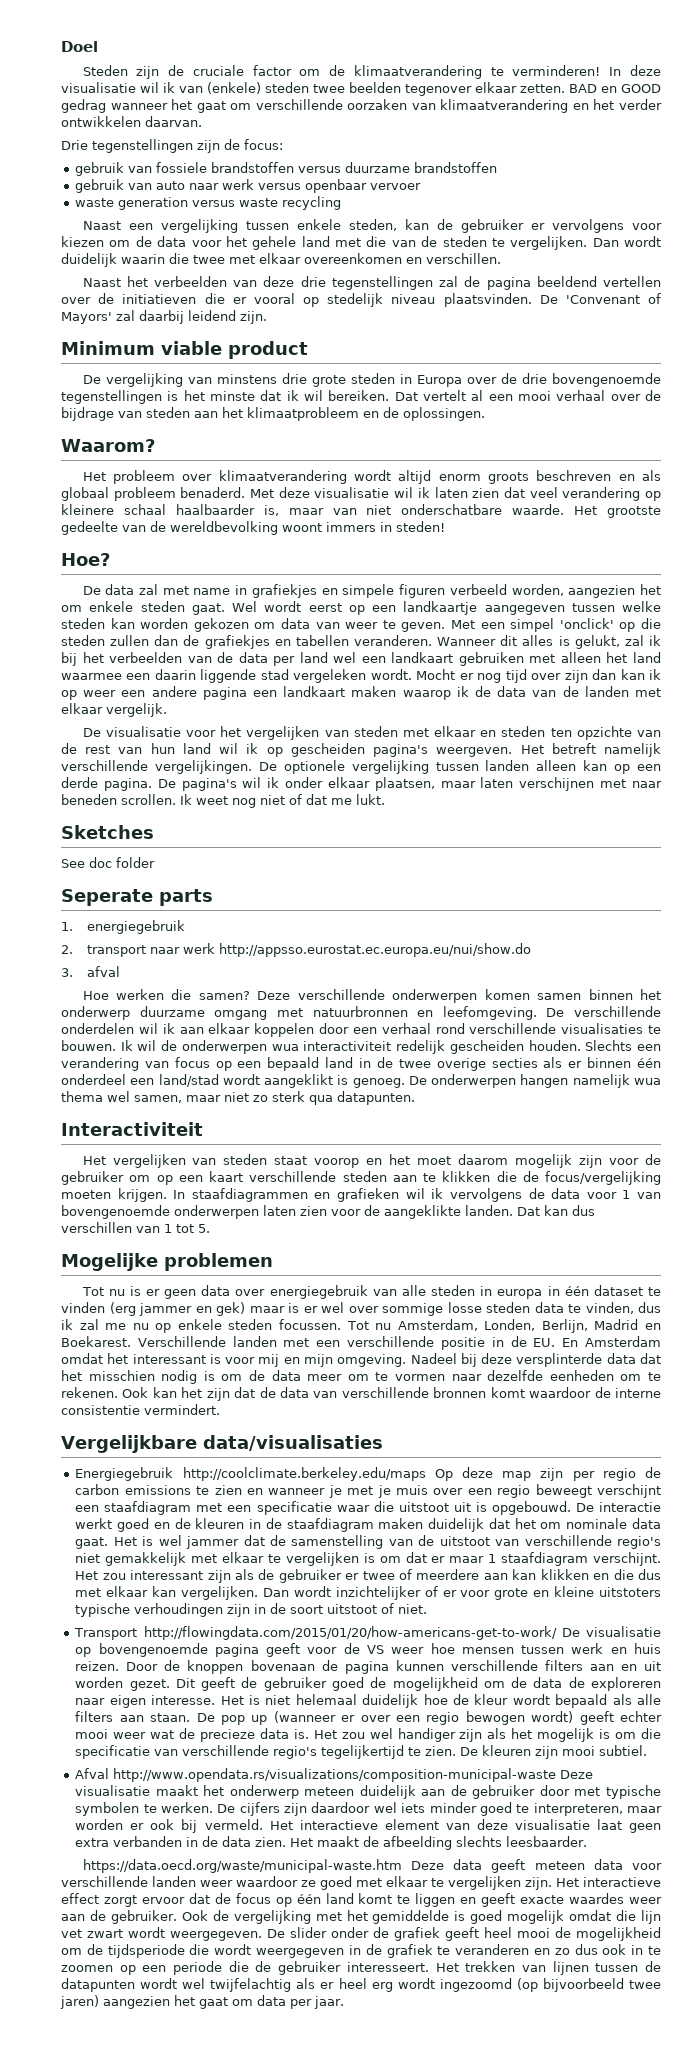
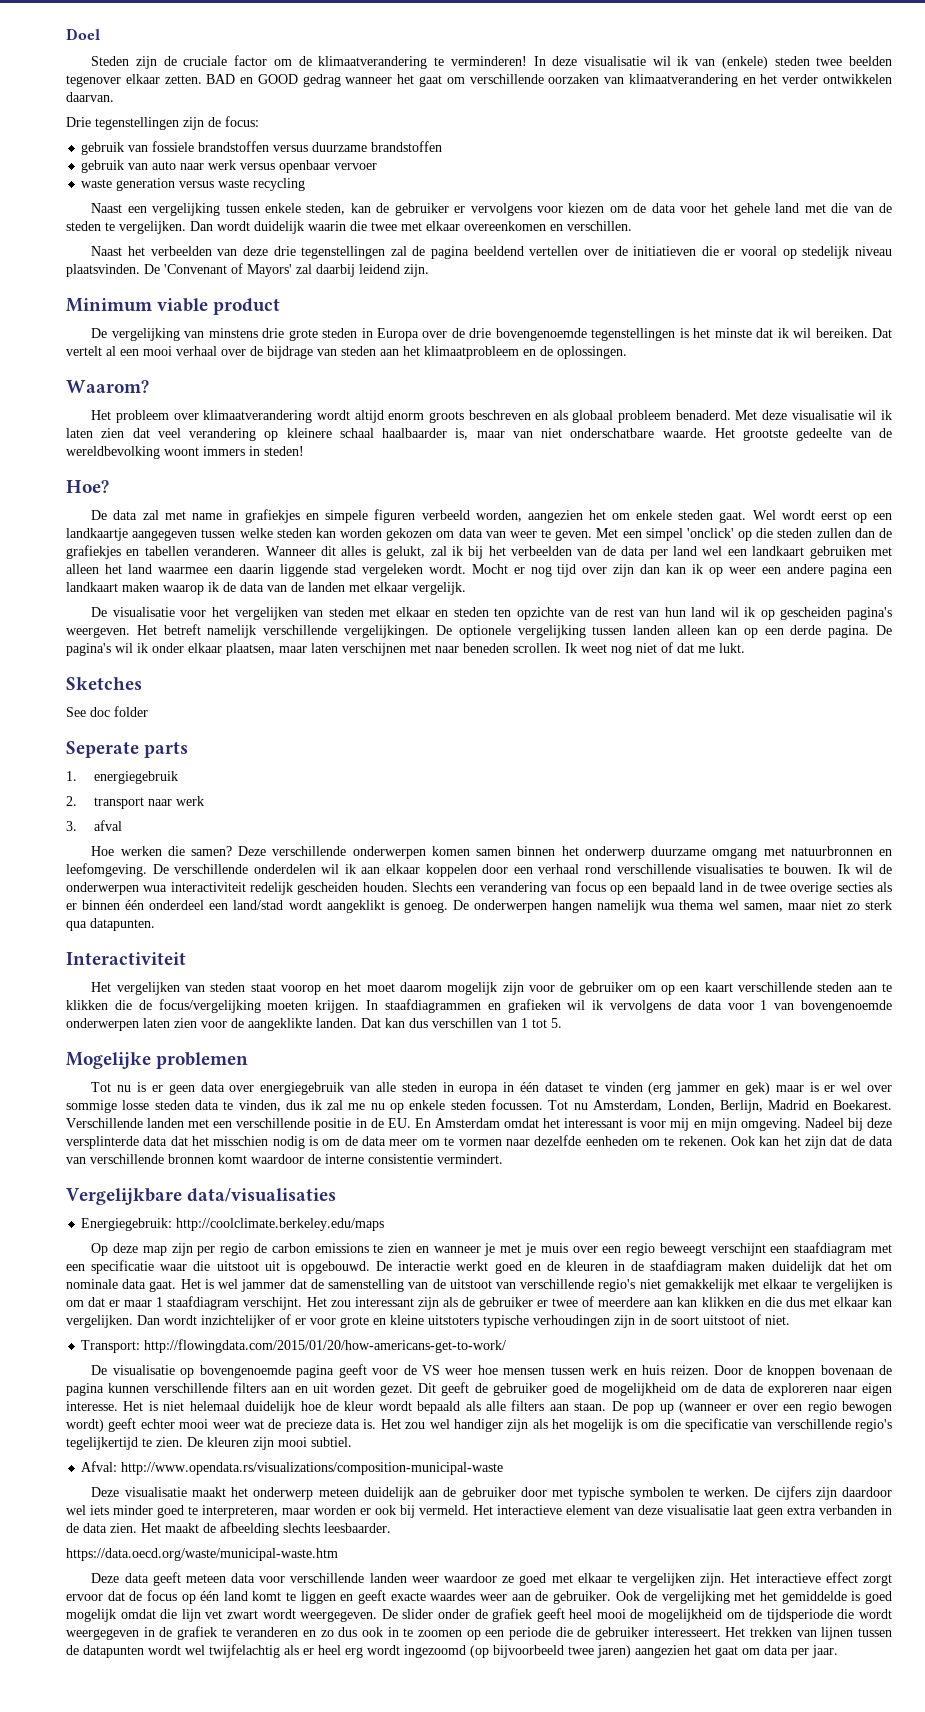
- 2. transport naar werk http://appsso.eurostat.ec.europa.eu/nui/show.do
+ 2. transport naar werk
- Energiegebruik http://coolclimate.berkeley.edu/maps Op deze map zijn per regio de carbon emissions te zien en wanneer je met je muis over een regio beweegt verschijnt een staafdiagram met een specificatie waar die uitstoot uit is opgebouwd.
+ Energiegebruik: http://coolclimate.berkeley.edu/maps
+ Op deze map zijn per regio de carbon emissions te zien en wanneer je met je muis over een regio beweegt verschijnt een staafdiagram met een specificatie waar die uitstoot uit is opgebouwd.
- Transport http://flowingdata.com/2015/01/20/how-americans-get-to-work/ De visualisatie op bovengenoemde pagina geeft voor de VS weer hoe mensen tussen werk en huis reizen.
+ Transport: http://flowingdata.com/2015/01/20/how-americans-get-to-work/
+ De visualisatie op bovengenoemde pagina geeft voor de VS weer hoe mensen tussen werk en huis reizen.
- Afval http://www.opendata.rs/visualizations/composition-municipal-waste Deze visualisatie maakt het onderwerp meteen duidelijk aan de gebruiker door met typische symbolen te werken.
+ Afval: http://www.opendata.rs/visualizations/composition-municipal-waste
+ Deze visualisatie maakt het onderwerp meteen duidelijk aan de gebruiker door met typische symbolen te werken.
- https://data.oecd.org/waste/municipal-waste.htm Deze data geeft meteen data voor verschillende landen weer waardoor ze goed met elkaar te vergelijken zijn.
+ https://data.oecd.org/waste/municipal-waste.htm
+ Deze data geeft meteen data voor verschillende landen weer waardoor ze goed met elkaar te vergelijken zijn.

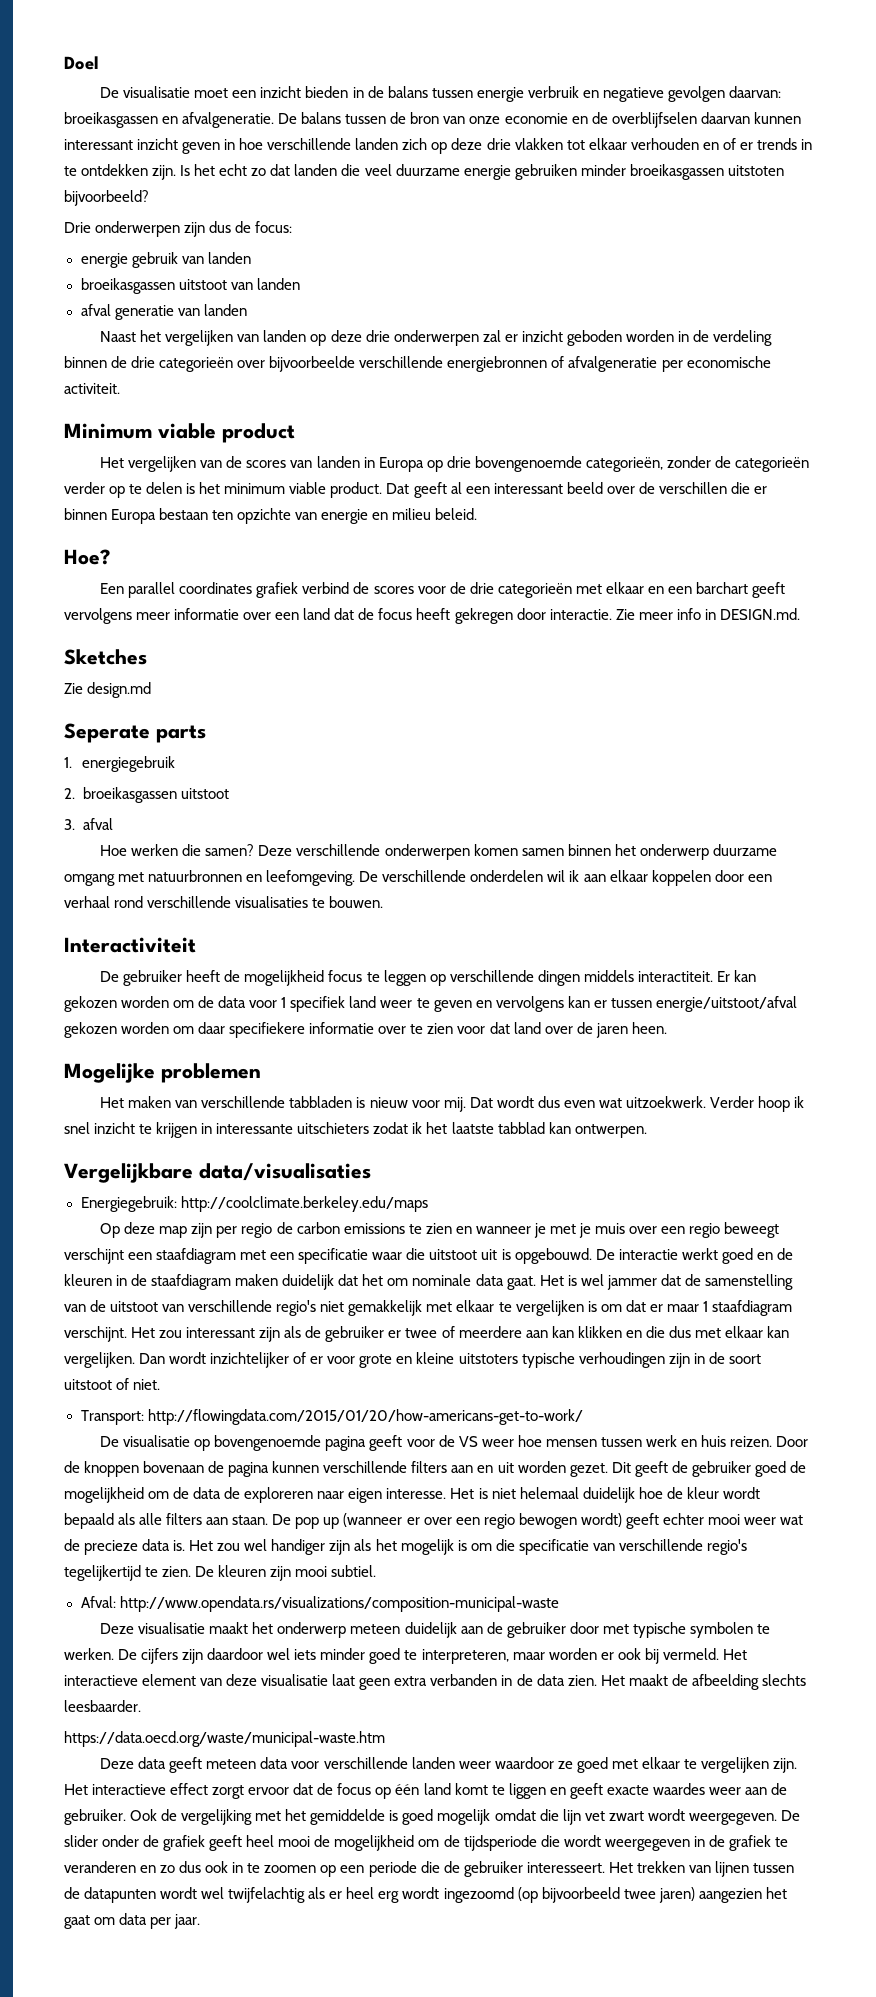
- Steden zijn de cruciale factor om de klimaatverandering te verminderen! In deze visualisatie wil ik van (enkele) steden twee beelden tegenover elkaar zetten. BAD en GOOD gedrag wanneer het gaat om verschillende oorzaken van klimaatverandering en het verder ontwikkelen daarvan.
- Drie tegenstellingen zijn de focus:
+ De visualisatie moet een inzicht bieden in de balans tussen energie verbruik en negatieve gevolgen daarvan: broeikasgassen en afvalgeneratie. De balans tussen de bron van onze economie en de overblijfselen daarvan kunnen interessant inzicht geven in hoe verschillende landen zich op deze drie vlakken tot elkaar verhouden en of er trends in te ontdekken zijn. Is het echt zo dat landen die veel duurzame energie gebruiken minder broeikasgassen uitstoten bijvoorbeeld?
+ Drie onderwerpen zijn dus de focus:
- gebruik van fossiele brandstoffen versus duurzame brandstoffen
- gebruik van auto naar werk versus openbaar vervoer
- waste generation versus waste recycling
- Naast een vergelijking tussen enkele steden, kan de gebruiker er vervolgens voor kiezen om de data voor het gehele land met die van de steden te vergelijken. Dan wordt duidelijk waarin die twee met elkaar overeenkomen en verschillen.
- Naast het verbeelden van deze drie tegenstellingen zal de pagina beeldend vertellen over de initiatieven die er vooral op stedelijk niveau plaatsvinden. De 'Convenant of Mayors' zal daarbij leidend zijn.
+ energie gebruik van landen
+ broeikasgassen uitstoot van landen
+ afval generatie van landen
+ Naast het vergelijken van landen op deze drie onderwerpen zal er inzicht geboden worden in de verdeling binnen de drie categorieën over bijvoorbeelde verschillende energiebronnen of afvalgeneratie per economische activiteit.
  Minimum viable product
- De vergelijking van minstens drie grote steden in Europa over de drie bovengenoemde tegenstellingen is het minste dat ik wil bereiken. Dat vertelt al een mooi verhaal over de bijdrage van steden aan het klimaatprobleem en de oplossingen.
- Waarom?
- Het probleem over klimaatverandering wordt altijd enorm groots beschreven en als globaal probleem benaderd. Met deze visualisatie wil ik laten zien dat veel verandering op kleinere schaal haalbaarder is, maar van niet onderschatbare waarde. Het grootste gedeelte van de wereldbevolking woont immers in steden!
+ Het vergelijken van de scores van landen in Europa op drie bovengenoemde categorieën, zonder de categorieën verder op te delen is het minimum viable product. Dat geeft al een interessant beeld over de verschillen die er binnen Europa bestaan ten opzichte van energie en milieu beleid.
  Hoe?
- De data zal met name in grafiekjes en simpele figuren verbeeld worden, aangezien het om enkele steden gaat. Wel wordt eerst op een landkaartje aangegeven tussen welke steden kan worden gekozen om data van weer te geven. Met een simpel 'onclick' op die steden zullen dan de grafiekjes en tabellen veranderen. Wanneer dit alles is gelukt, zal ik bij het verbeelden van de data per land wel een landkaart gebruiken met alleen het land waarmee een daarin liggende stad vergeleken wordt. Mocht er nog tijd over zijn dan kan ik op weer een andere pagina een landkaart maken waarop ik de data van de landen met elkaar vergelijk.
- De visualisatie voor het vergelijken van steden met elkaar en steden ten opzichte van de rest van hun land wil ik op gescheiden pagina's weergeven. Het betreft namelijk verschillende vergelijkingen. De optionele vergelijking tussen landen alleen kan op een derde pagina. De pagina's wil ik onder elkaar plaatsen, maar laten verschijnen met naar beneden scrollen. Ik weet nog niet of dat me lukt.
+ Een parallel coordinates grafiek verbind de scores voor de drie categorieën met elkaar en een barchart geeft vervolgens meer informatie over een land dat de focus heeft gekregen door interactie. Zie meer info in DESIGN.md.
  Sketches
- See doc folder
+ Zie design.md
- 2. transport naar werk
+ 2. broeikasgassen uitstoot
- De verschillende onderdelen wil ik aan elkaar koppelen door een verhaal rond verschillende visualisaties te bouwen. Ik wil de onderwerpen wua interactiviteit redelijk gescheiden houden. Slechts een verandering van focus op een bepaald land in de twee overige secties als er binnen één onderdeel een land/stad wordt aangeklikt is genoeg. De onderwerpen hangen namelijk wua thema wel samen, maar niet zo sterk qua datapunten.
+ De verschillende onderdelen wil ik aan elkaar koppelen door een verhaal rond verschillende visualisaties te bouwen.
  Interactiviteit
- Het vergelijken van steden staat voorop en het moet daarom mogelijk zijn voor de gebruiker om op een kaart verschillende steden aan te klikken die de focus/vergelijking moeten krijgen. In staafdiagrammen en grafieken wil ik vervolgens de data voor 1 van bovengenoemde onderwerpen laten zien voor de aangeklikte landen. Dat kan dus verschillen van 1 tot 5.
+ De gebruiker heeft de mogelijkheid focus te leggen op verschillende dingen middels interactiteit. Er kan gekozen worden om de data voor 1 specifiek land weer te geven en vervolgens kan er tussen energie/uitstoot/afval gekozen worden om daar specifiekere informatie over te zien voor dat land over de jaren heen.
  Mogelijke problemen
- Tot nu is er geen data over energiegebruik van alle steden in europa in één dataset te vinden (erg jammer en gek) maar is er wel over sommige losse steden data te vinden, dus ik zal me nu op enkele steden focussen. Tot nu Amsterdam, Londen, Berlijn, Madrid en Boekarest. Verschillende landen met een verschillende positie in de EU. En Amsterdam omdat het interessant is voor mij en mijn omgeving. Nadeel bij deze versplinterde data dat het misschien nodig is om de data meer om te vormen naar dezelfde eenheden om te rekenen. Ook kan het zijn dat de data van verschillende bronnen komt waardoor de interne consistentie vermindert.
+ Het maken van verschillende tabbladen is nieuw voor mij. Dat wordt dus even wat uitzoekwerk. Verder hoop ik snel inzicht te krijgen in interessante uitschieters zodat ik het laatste tabblad kan ontwerpen.

